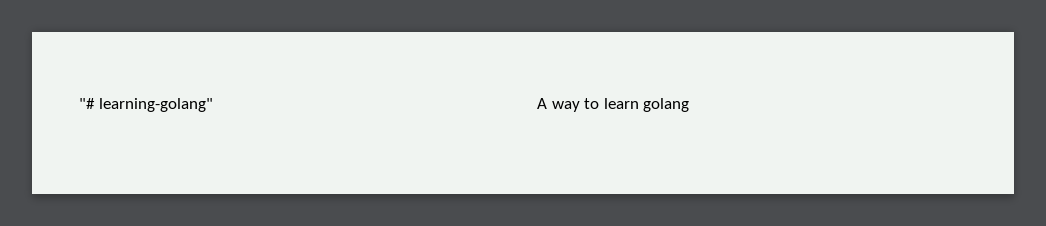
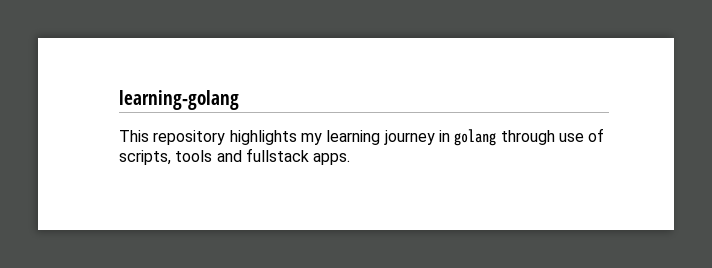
- "# learning-golang"
- A way to learn golang
+ learning-golang
+ This repository highlights my learning journey in golang through use of scripts, tools and fullstack apps.

